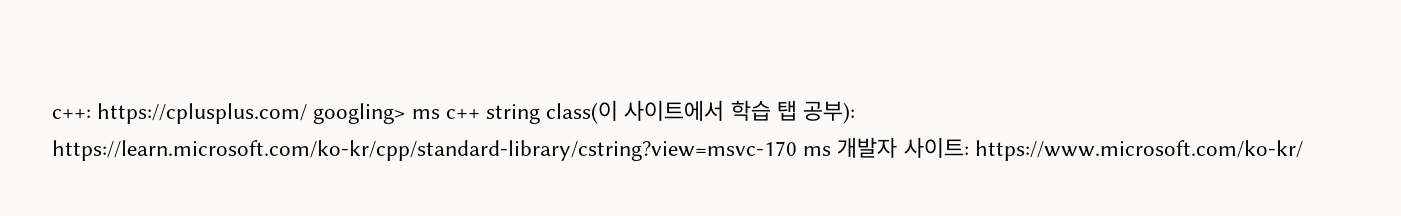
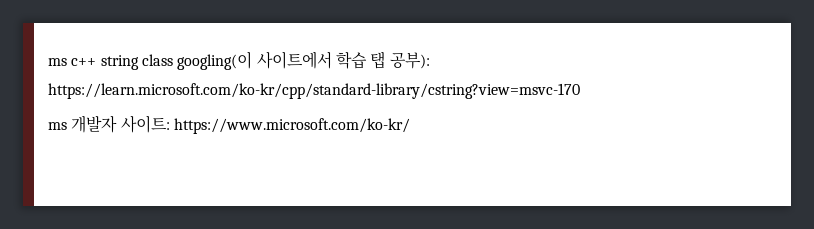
- c++: https://cplusplus.com/ googling> ms c++ string class(이 사이트에서 학습 탭 공부): https://learn.microsoft.com/ko-kr/cpp/standard-library/cstring?view=msvc-170 ms 개발자 사이트: https://www.microsoft.com/ko-kr/
+ ms c++ string class googling(이 사이트에서 학습 탭 공부): https://learn.microsoft.com/ko-kr/cpp/standard-library/cstring?view=msvc-170
+ ms 개발자 사이트: https://www.microsoft.com/ko-kr/

